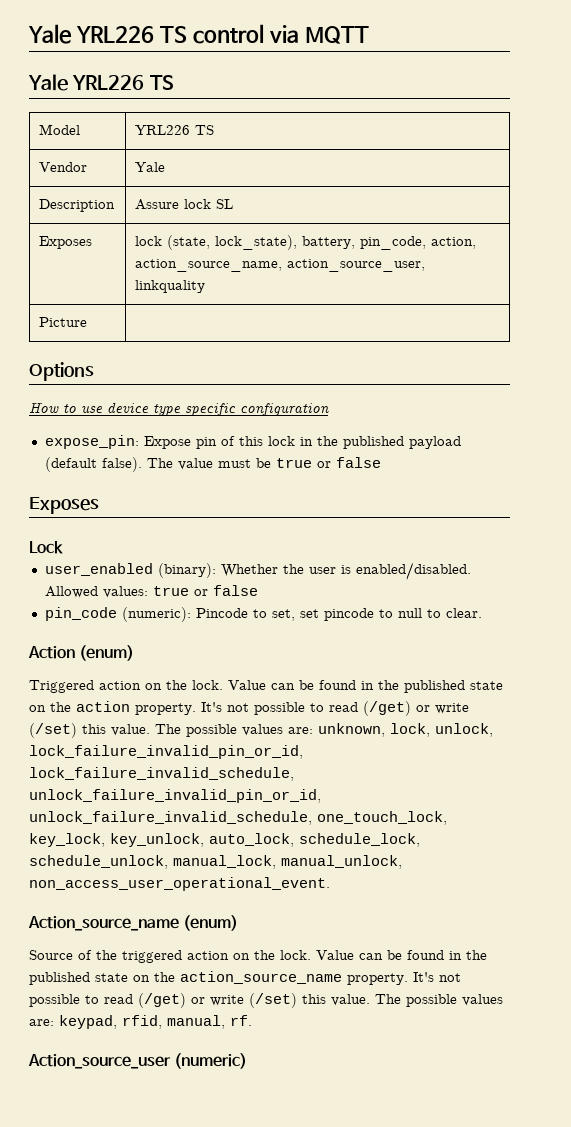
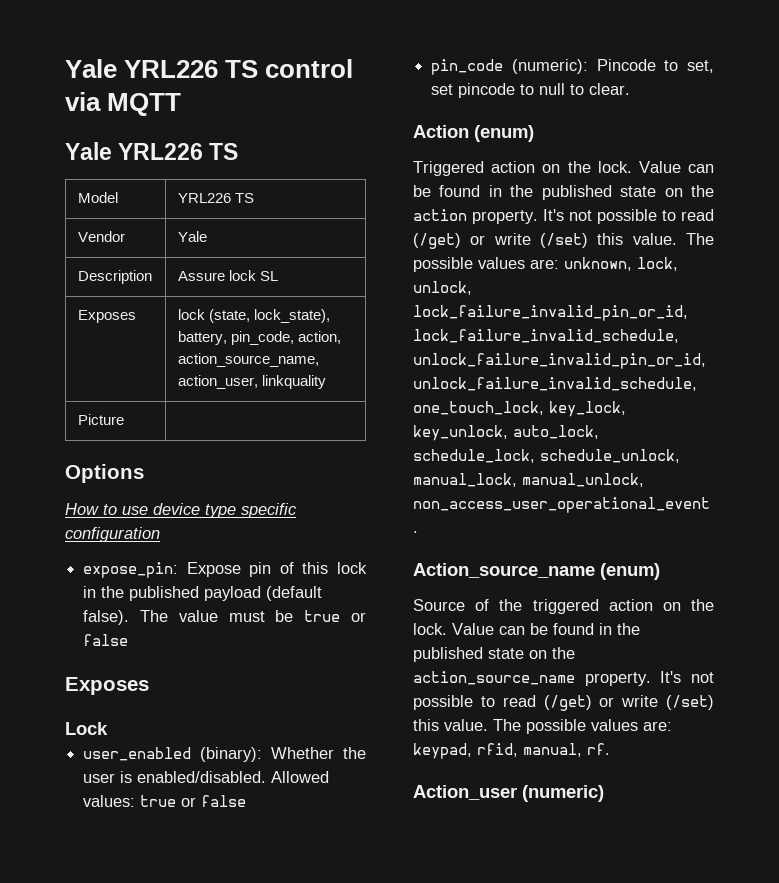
- Exposes | lock (state, lock_state), battery, pin_code, action, action_source_name, action_source_user, linkquality
+ Exposes | lock (state, lock_state), battery, pin_code, action, action_source_name, action_user, linkquality
- Action_source_user (numeric)
+ Action_user (numeric)

